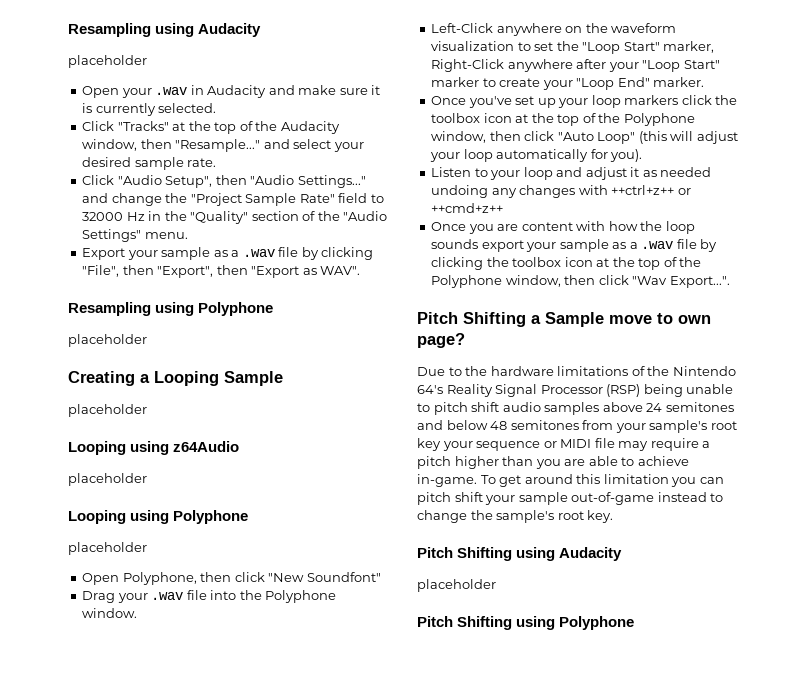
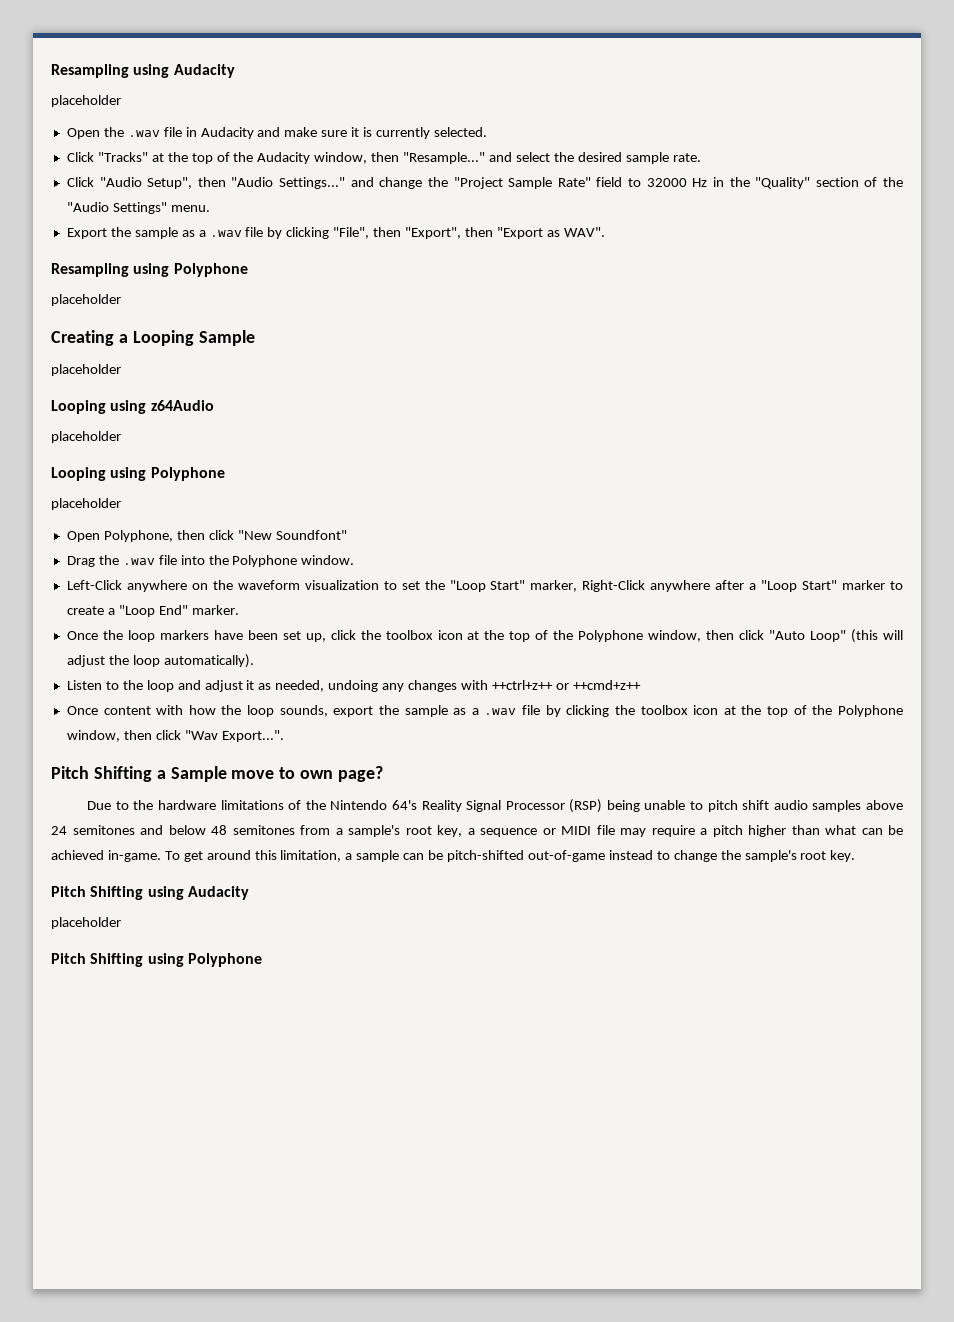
- Open your .wav in Audacity and make sure it is currently selected.
+ Open the .wav file in Audacity and make sure it is currently selected.
- Click "Tracks" at the top of the Audacity window, then "Resample..." and select your desired sample rate.
+ Click "Tracks" at the top of the Audacity window, then "Resample..." and select the desired sample rate.
- Export your sample as a .wav file by clicking "File", then "Export", then "Export as WAV".
+ Export the sample as a .wav file by clicking "File", then "Export", then "Export as WAV".
- Drag your .wav file into the Polyphone window.
+ Drag the .wav file into the Polyphone window.
- Left-Click anywhere on the waveform visualization to set the "Loop Start" marker, Right-Click anywhere after your "Loop Start" marker to create your "Loop End" marker.
+ Left-Click anywhere on the waveform visualization to set the "Loop Start" marker, Right-Click anywhere after a "Loop Start" marker to create a "Loop End" marker.
- Once you've set up your loop markers click the toolbox icon at the top of the Polyphone window, then click "Auto Loop" (this will adjust your loop automatically for you).
+ Once the loop markers have been set up, click the toolbox icon at the top of the Polyphone window, then click "Auto Loop" (this will adjust the loop automatically).
- Listen to your loop and adjust it as needed undoing any changes with ++ctrl+z++ or ++cmd+z++
+ Listen to the loop and adjust it as needed, undoing any changes with ++ctrl+z++ or ++cmd+z++
- Once you are content with how the loop sounds export your sample as a .wav file by clicking the toolbox icon at the top of the Polyphone window, then click "Wav Export...".
+ Once content with how the loop sounds, export the sample as a .wav file by clicking the toolbox icon at the top of the Polyphone window, then click "Wav Export...".
- Due to the hardware limitations of the Nintendo 64's Reality Signal Processor (RSP) being unable to pitch shift audio samples above 24 semitones and below 48 semitones from your sample's root key your sequence or MIDI file may require a pitch higher than you are able to achieve in-game.
+ Due to the hardware limitations of the Nintendo 64's Reality Signal Processor (RSP) being unable to pitch shift audio samples above 24 semitones and below 48 semitones from a sample's root key, a sequence or MIDI file may require a pitch higher than what can be achieved in-game.
- To get around this limitation you can pitch shift your sample out-of-game instead to change the sample's root key.
+ To get around this limitation, a sample can be pitch-shifted out-of-game instead to change the sample's root key.

